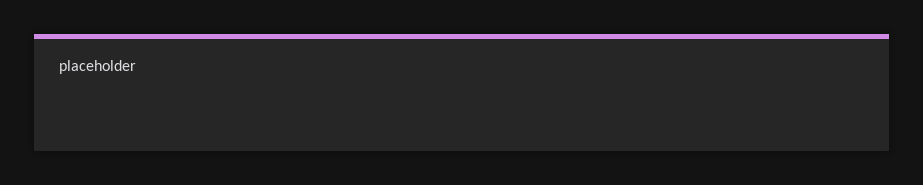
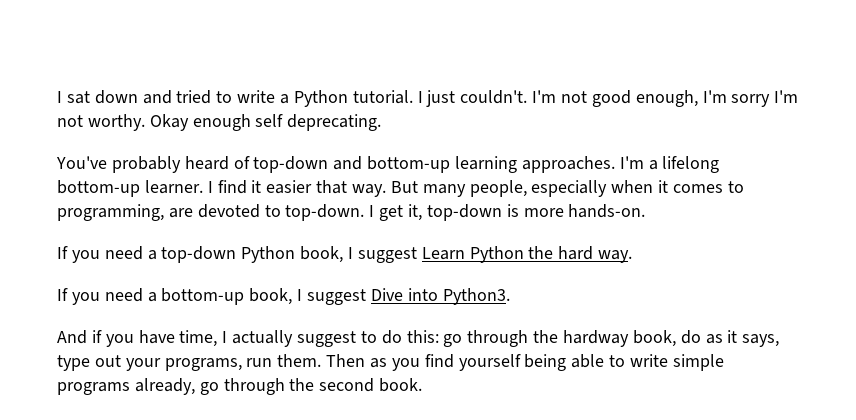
- placeholder
+ I sat down and tried to write a Python tutorial. I just couldn't. I'm not good enough, I'm sorry I'm not worthy. Okay enough self deprecating.
+ You've probably heard of top-down and bottom-up learning approaches. I'm a lifelong bottom-up learner. I find it easier that way. But many people, especially when it comes to programming, are devoted to top-down. I get it, top-down is more hands-on.
+ If you need a top-down Python book, I suggest Learn Python the hard way.
+ If you need a bottom-up book, I suggest Dive into Python3.
+ And if you have time, I actually suggest to do this: go through the hardway book, do as it says, type out your programs, run them. Then as you find yourself being able to write simple programs already, go through the second book.

